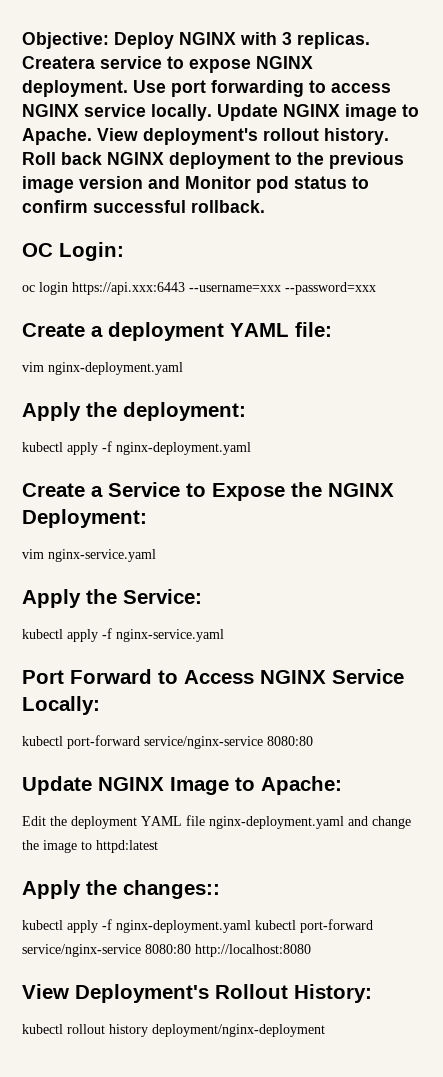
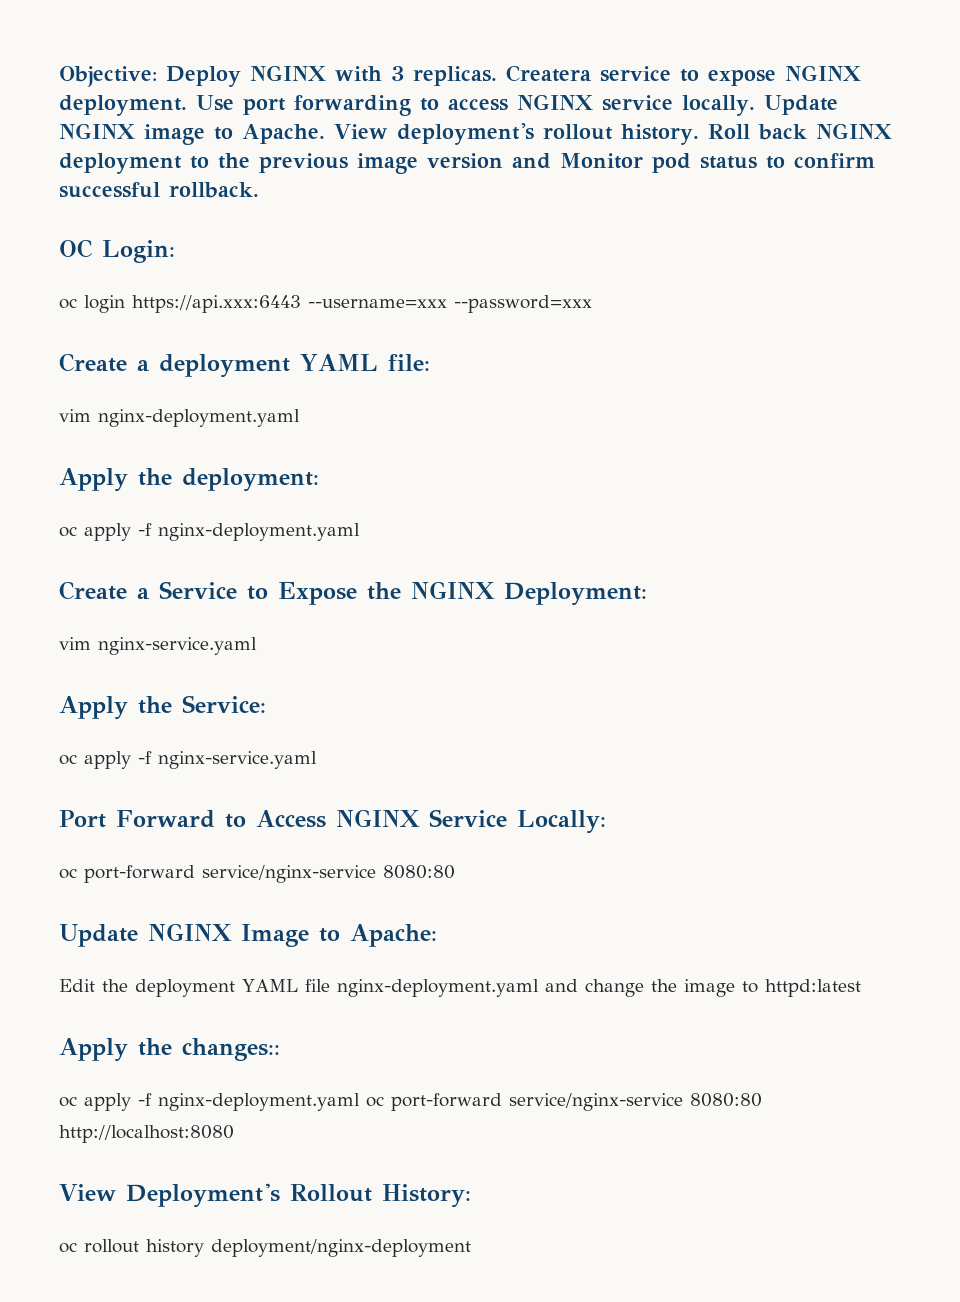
  Apply the deployment:
- kubectl apply -f nginx-deployment.yaml
+ oc apply -f nginx-deployment.yaml
- kubectl apply -f nginx-service.yaml
+ oc apply -f nginx-service.yaml
  Port Forward to Access NGINX Service Locally:
- kubectl port-forward service/nginx-service 8080:80
+ oc port-forward service/nginx-service 8080:80
- kubectl apply -f nginx-deployment.yaml kubectl port-forward service/nginx-service 8080:80 http://localhost:8080
+ oc apply -f nginx-deployment.yaml oc port-forward service/nginx-service 8080:80 http://localhost:8080
- kubectl rollout history deployment/nginx-deployment
+ oc rollout history deployment/nginx-deployment

